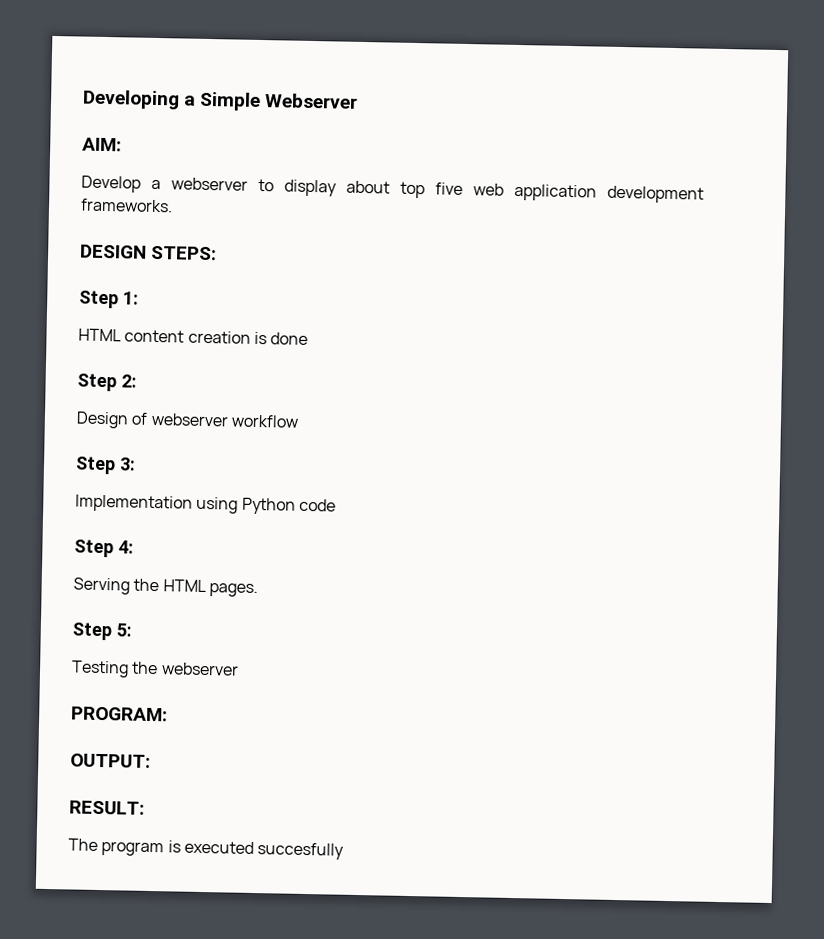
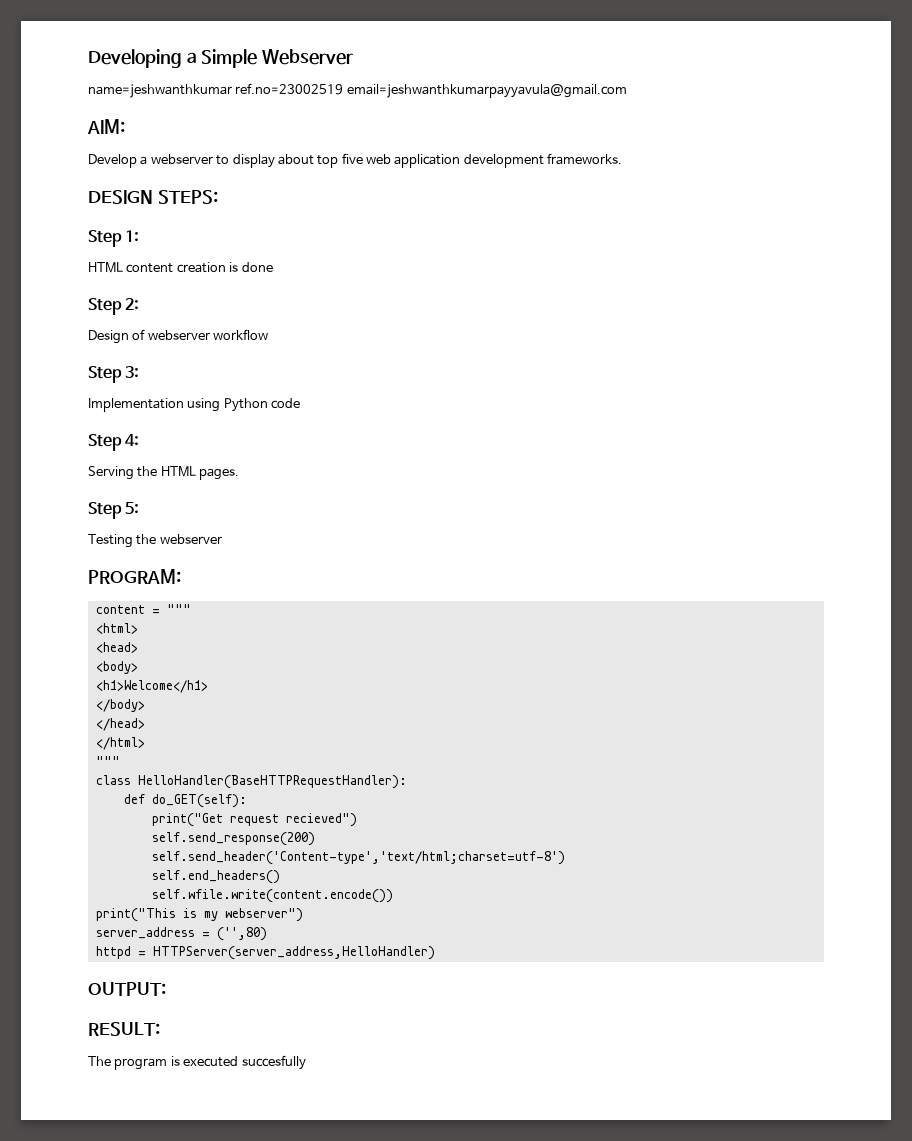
+ name=jeshwanthkumar ref.no=23002519 email=jeshwanthkumarpayyavula@gmail.com
+ content = """
+ <html>
+ <head>
+ <body>
+ <h1>Welcome</h1>
+ </body>
+ </head>
+ </html>
+ """
+ class HelloHandler(BaseHTTPRequestHandler):
+ def do_GET(self):
+ print("Get request recieved")
+ self.send_response(200)
+ self.send_header('Content-type','text/html;charset=utf-8')
+ self.end_headers()
+ self.wfile.write(content.encode())
+ print("This is my webserver")
+ server_address = ('',80)
+ httpd = HTTPServer(server_address,HelloHandler)

